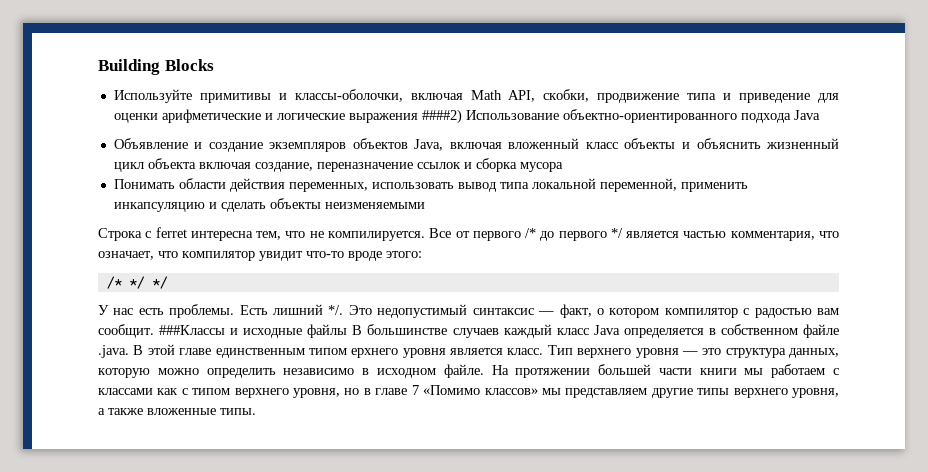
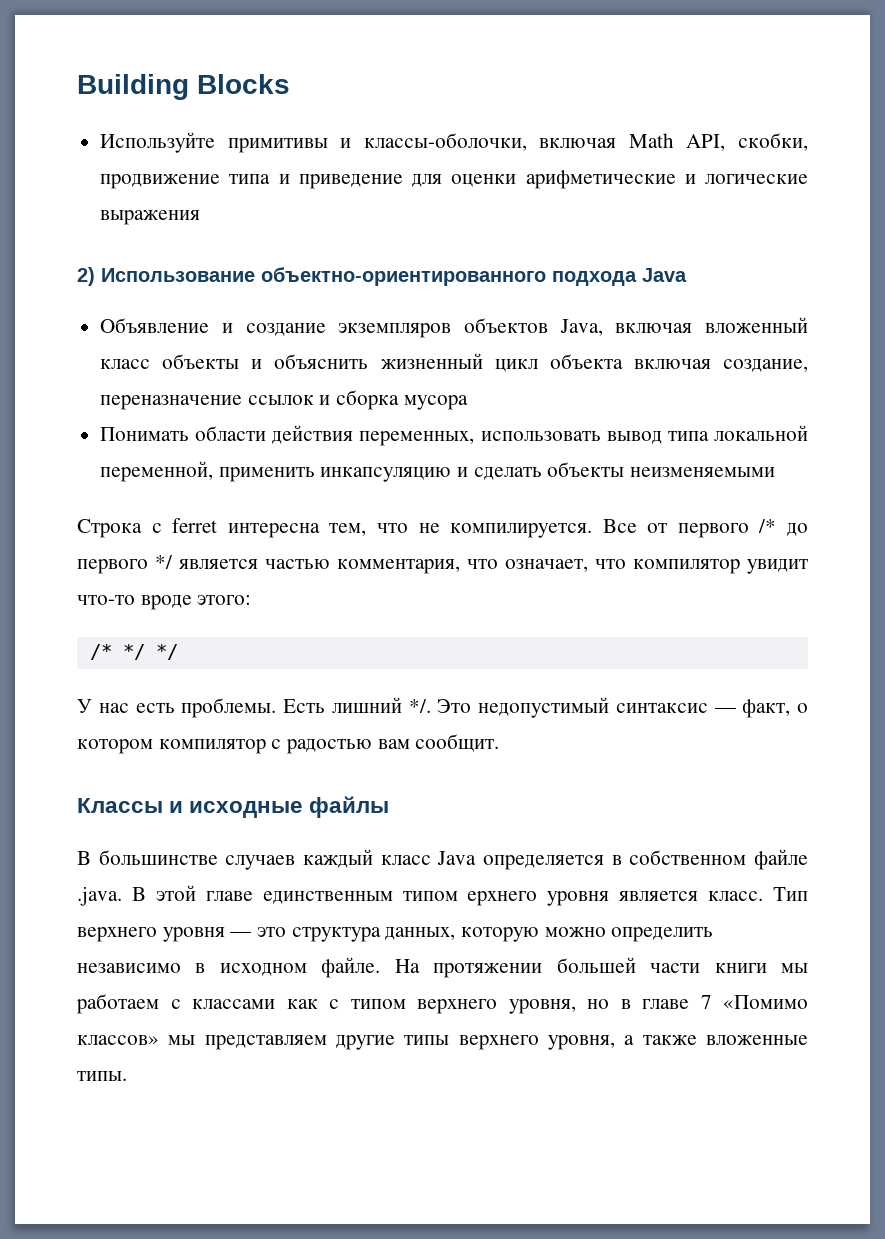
- Используйте примитивы и классы-оболочки, включая Math API, скобки, продвижение типа и приведение для оценки арифметические и логические выражения ####2) Использование объектно-ориентированного подхода Java
+ Используйте примитивы и классы-оболочки, включая Math API, скобки, продвижение типа и приведение для оценки арифметические и логические выражения
+ 2) Использование объектно-ориентированного подхода Java
- Это недопустимый синтаксис — факт, о котором компилятор с радостью вам сообщит. ###Классы и исходные файлы В большинстве случаев каждый класс Java определяется в собственном файле .java. В этой главе единственным типом ерхнего уровня является класс.
+ Это недопустимый синтаксис — факт, о котором компилятор с радостью вам сообщит.
+ Классы и исходные файлы
+ В большинстве случаев каждый класс Java определяется в собственном файле .java. В этой главе единственным типом ерхнего уровня является класс.

